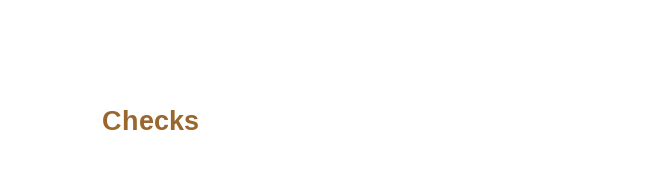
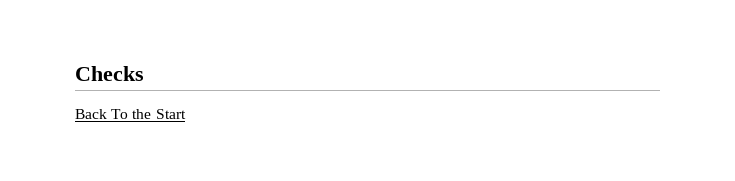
+ Back To the Start

